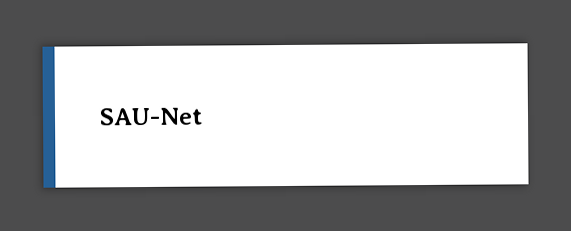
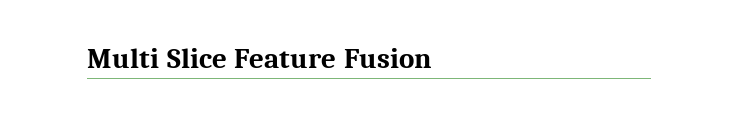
- SAU-Net
+ Multi Slice Feature Fusion

